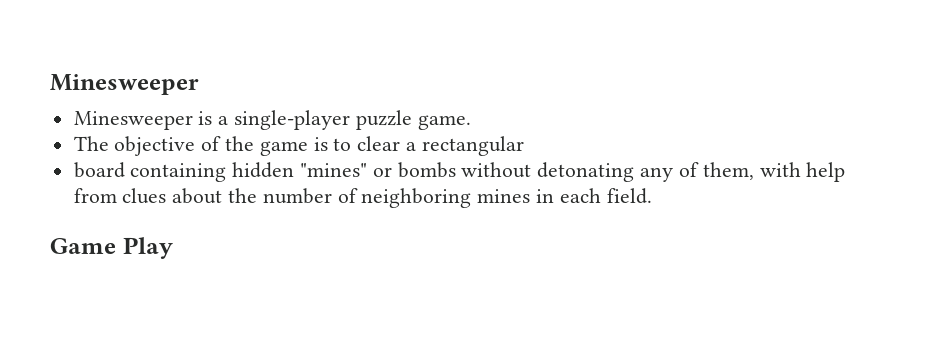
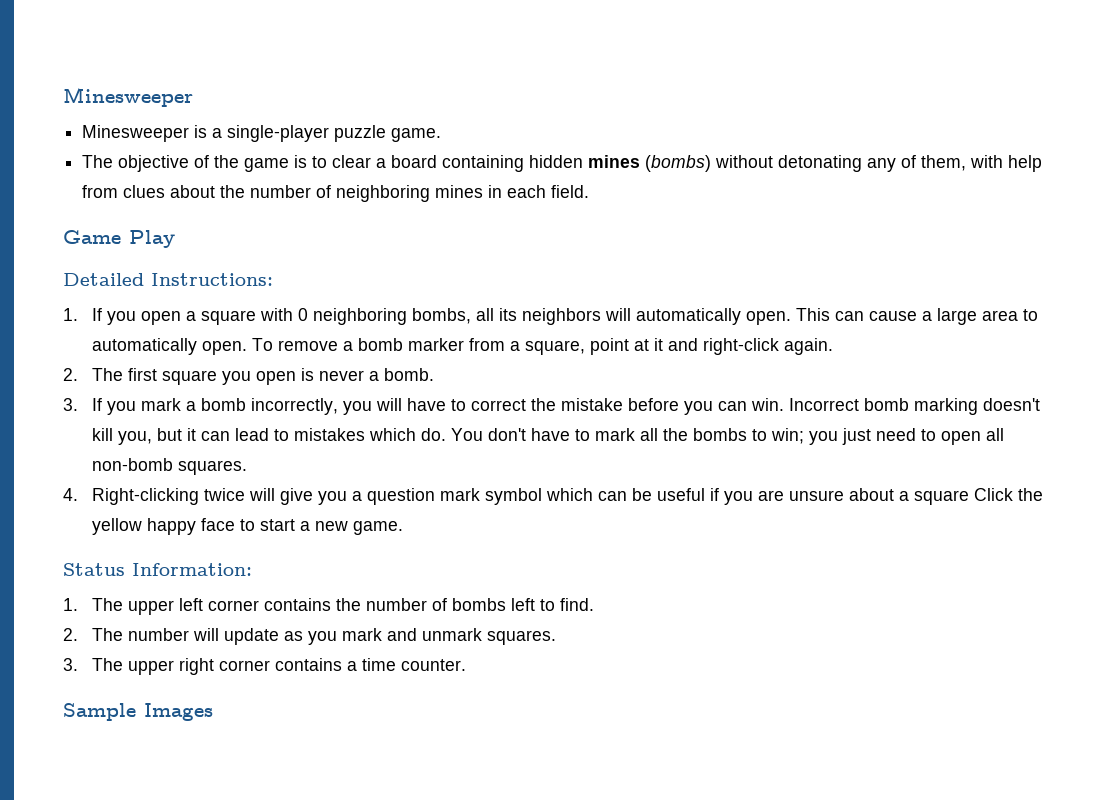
- The objective of the game is to clear a rectangular
- board containing hidden "mines" or bombs without detonating any of them, with help from clues about the number of neighboring mines in each field.
+ The objective of the game is to clear a board containing hidden mines (bombs) without detonating any of them, with help from clues about the number of neighboring mines in each field.
+ Detailed Instructions:
+ 1. If you open a square with 0 neighboring bombs, all its neighbors will automatically open. This can cause a large area to automatically open. To remove a bomb marker from a square, point at it and right-click again.
+ 2. The first square you open is never a bomb.
+ 3. If you mark a bomb incorrectly, you will have to correct the mistake before you can win. Incorrect bomb marking doesn't kill you, but it can lead to mistakes which do. You don't have to mark all the bombs to win; you just need to open all non-bomb squares.
+ 4. Right-clicking twice will give you a question mark symbol which can be useful if you are unsure about a square Click the yellow happy face to start a new game.
+ Status Information:
+ 1. The upper left corner contains the number of bombs left to find.
+ 2. The number will update as you mark and unmark squares.
+ 3. The upper right corner contains a time counter.
+ Sample Images

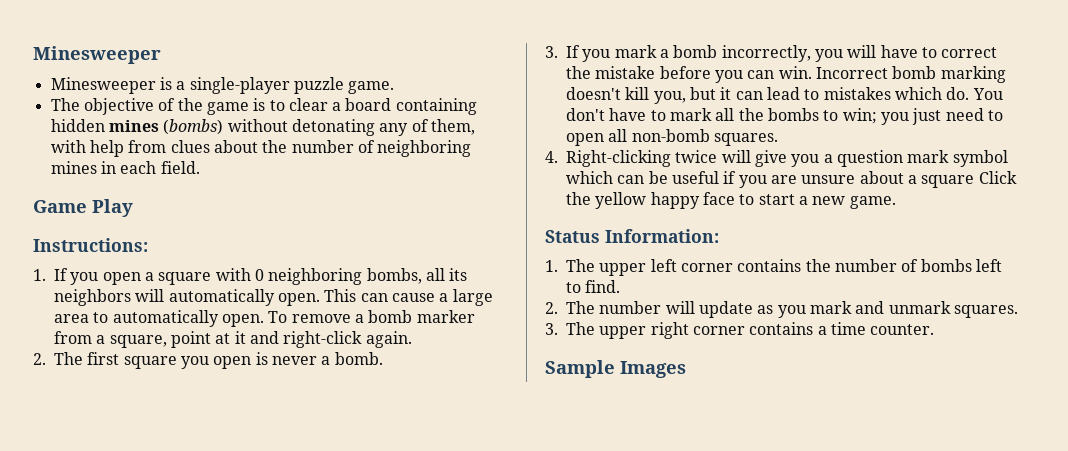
- Detailed Instructions:
+ Instructions:

